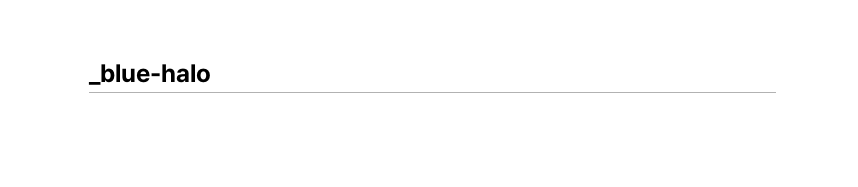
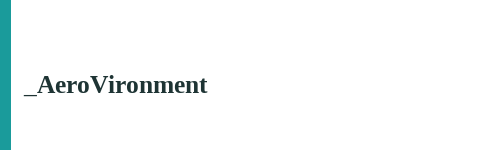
- _blue-halo
+ _AeroVironment

